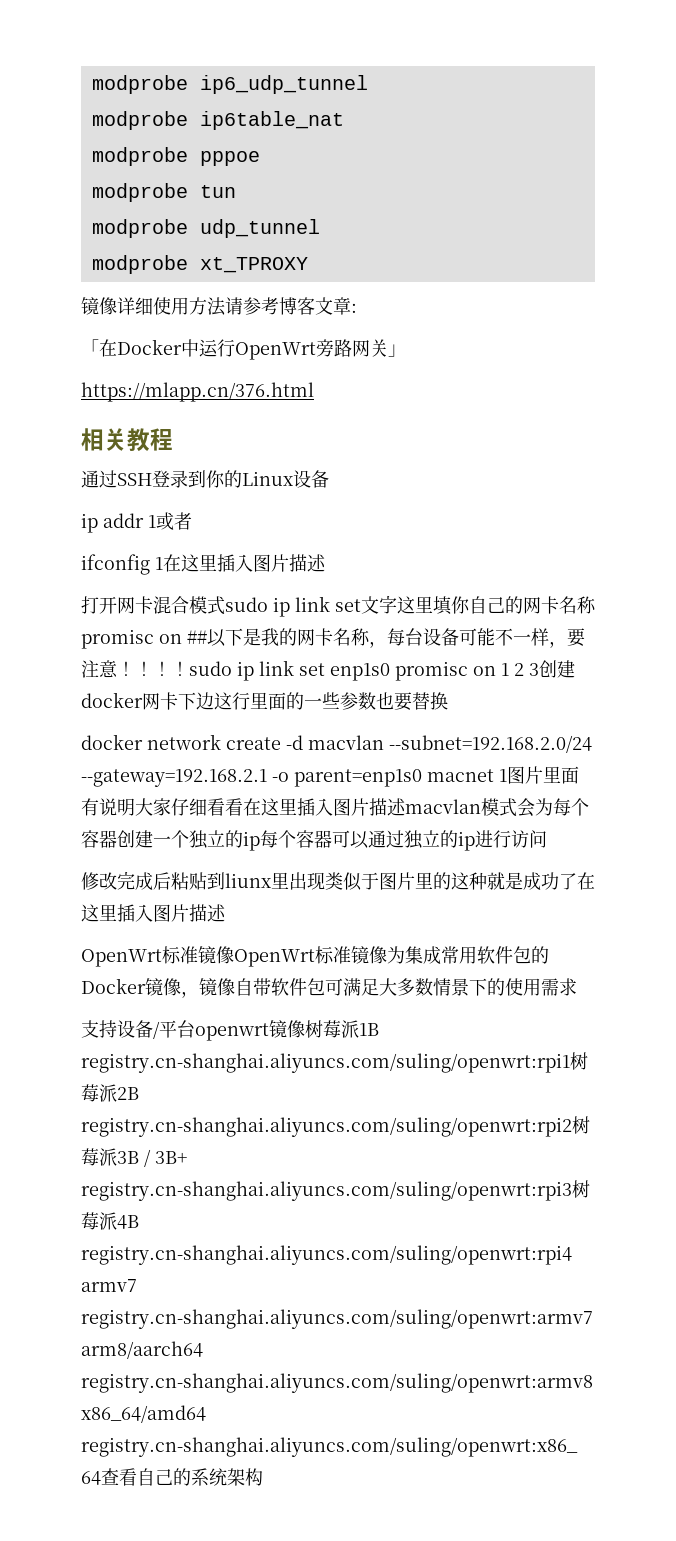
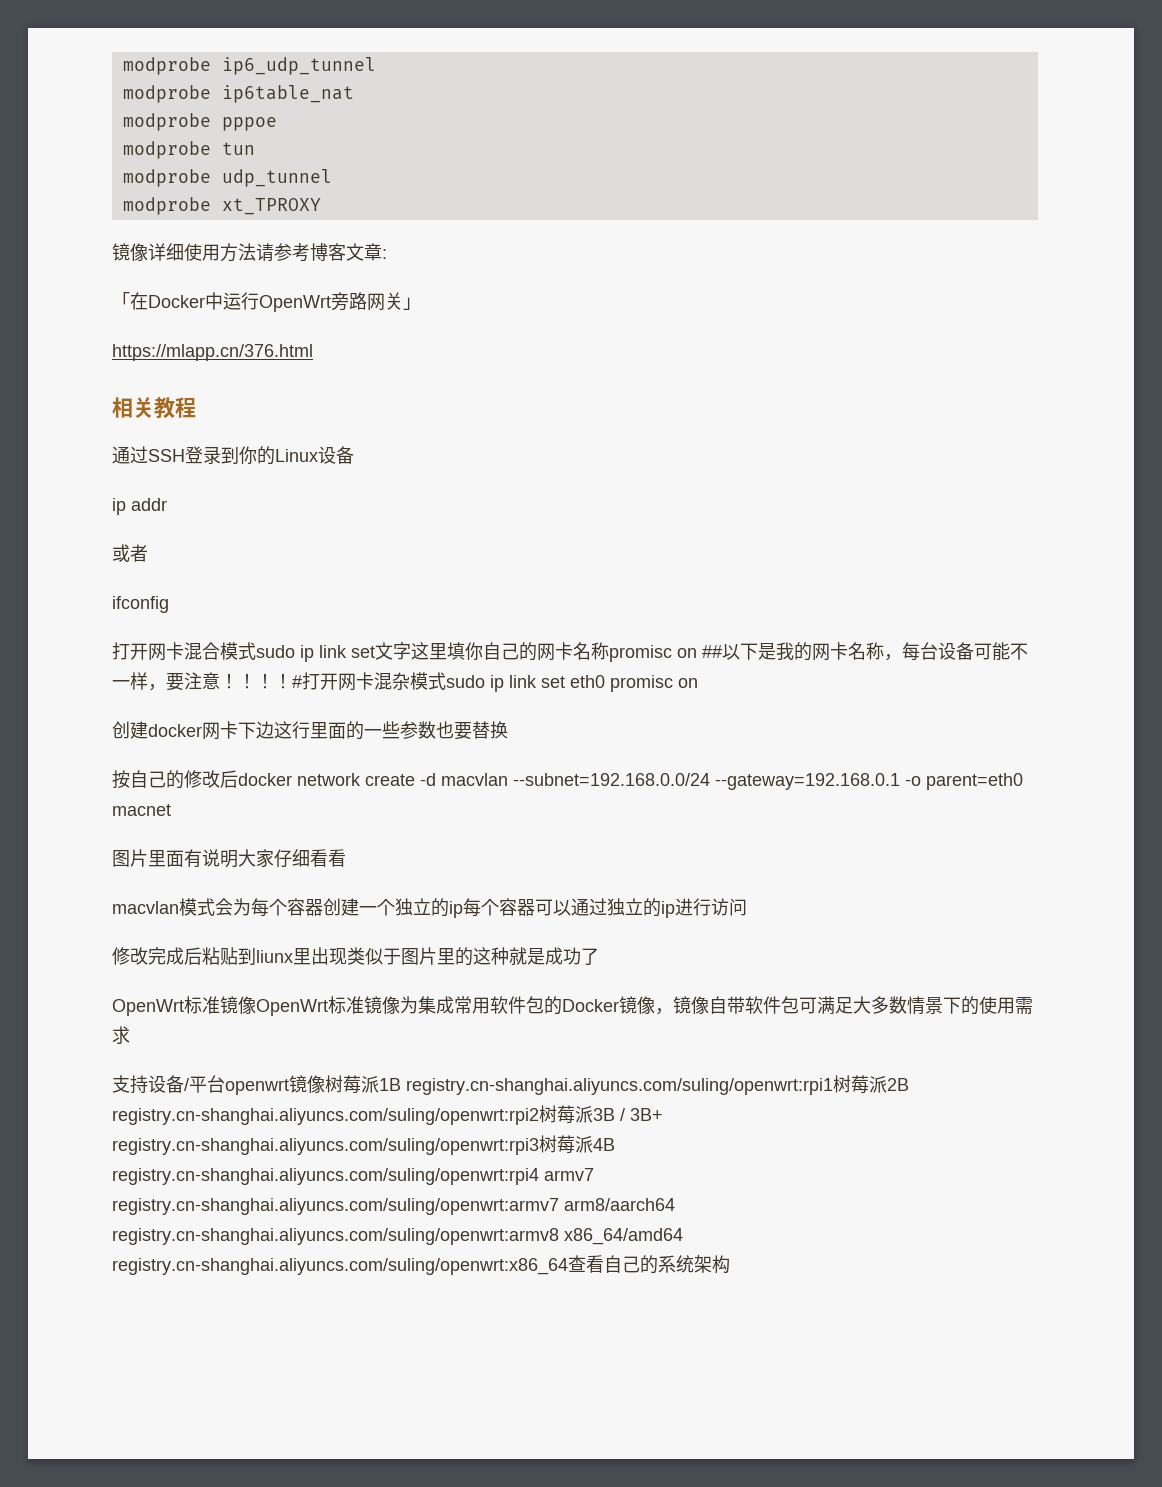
- ip addr 1或者
+ ip addr
+ 或者
- ifconfig 1在这里插入图片描述
+ ifconfig
- ！sudo ip link set enp1s0 promisc on 1 2 3创建docker网卡下边这行里面的一些参数也要替换
+ ！#打开网卡混杂模式sudo ip link set eth0 promisc on
+ 创建docker网卡下边这行里面的一些参数也要替换
- docker network create -d macvlan --subnet=192.168.2.0/24 --gateway=192.168.2.1 -o parent=enp1s0 macnet 1图片里面有说明大家仔细看看在这里插入图片描述macvlan模式会为每个容器创建一个独立的ip每个容器可以通过独立的ip进行访问
+ 按自己的修改后docker network create -d macvlan --subnet=192.168.0.0/24 --gateway=192.168.0.1 -o parent=eth0 macnet
+ 图片里面有说明大家仔细看看
+ macvlan模式会为每个容器创建一个独立的ip每个容器可以通过独立的ip进行访问
- 修改完成后粘贴到liunx里出现类似于图片里的这种就是成功了在这里插入图片描述
+ 修改完成后粘贴到liunx里出现类似于图片里的这种就是成功了

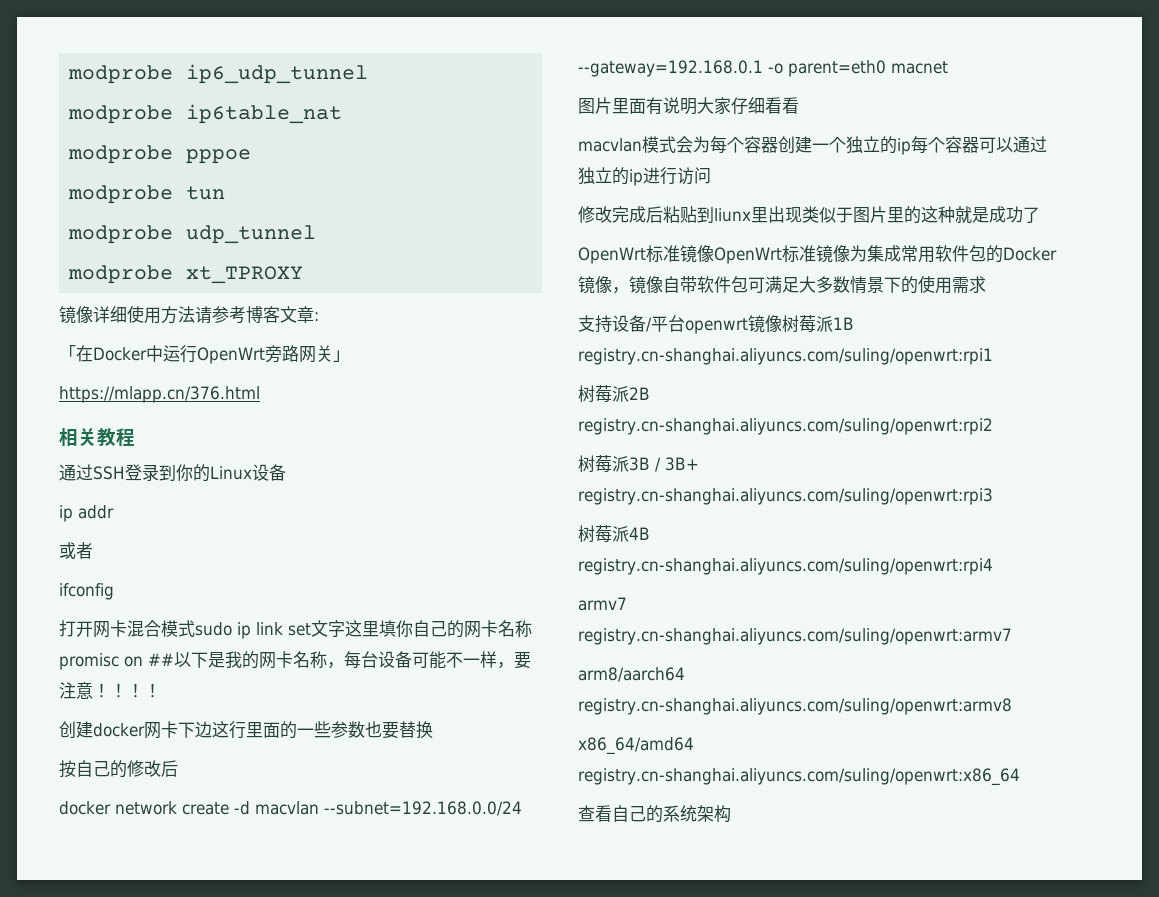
- #打开网卡混杂模式sudo ip link set eth0 promisc on
- 按自己的修改后docker network create -d macvlan --subnet=192.168.0.0/24 --gateway=192.168.0.1 -o parent=eth0 macnet
+ 按自己的修改后
+ docker network create -d macvlan --subnet=192.168.0.0/24 --gateway=192.168.0.1 -o parent=eth0 macnet
- 支持设备/平台openwrt镜像树莓派1B registry.cn-shanghai.aliyuncs.com/suling/openwrt:rpi1树莓派2B registry.cn-shanghai.aliyuncs.com/suling/openwrt:rpi2树莓派3B / 3B+ registry.cn-shanghai.aliyuncs.com/suling/openwrt:rpi3树莓派4B registry.cn-shanghai.aliyuncs.com/suling/openwrt:rpi4 armv7 registry.cn-shanghai.aliyuncs.com/suling/openwrt:armv7 arm8/aarch64 registry.cn-shanghai.aliyuncs.com/suling/openwrt:armv8 x86_64/amd64 registry.cn-shanghai.aliyuncs.com/suling/openwrt:x86_64查看自己的系统架构
+ 支持设备/平台openwrt镜像树莓派1B registry.cn-shanghai.aliyuncs.com/suling/openwrt:rpi1
+ 树莓派2B registry.cn-shanghai.aliyuncs.com/suling/openwrt:rpi2
+ 树莓派3B / 3B+ registry.cn-shanghai.aliyuncs.com/suling/openwrt:rpi3
+ 树莓派4B registry.cn-shanghai.aliyuncs.com/suling/openwrt:rpi4
+ armv7 registry.cn-shanghai.aliyuncs.com/suling/openwrt:armv7
+ arm8/aarch64 registry.cn-shanghai.aliyuncs.com/suling/openwrt:armv8
+ x86_64/amd64 registry.cn-shanghai.aliyuncs.com/suling/openwrt:x86_64
+ 查看自己的系统架构

